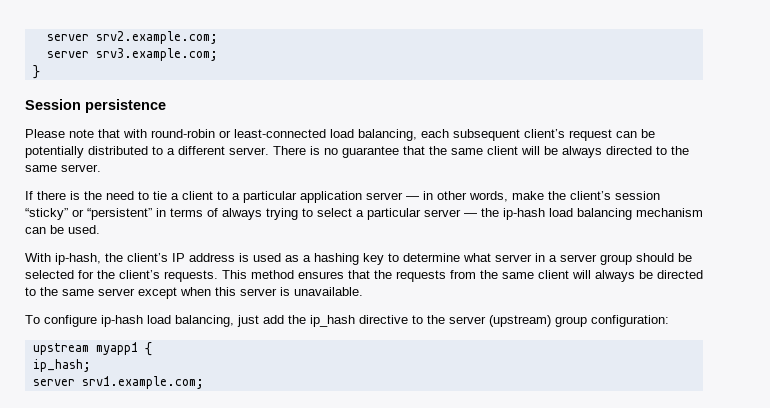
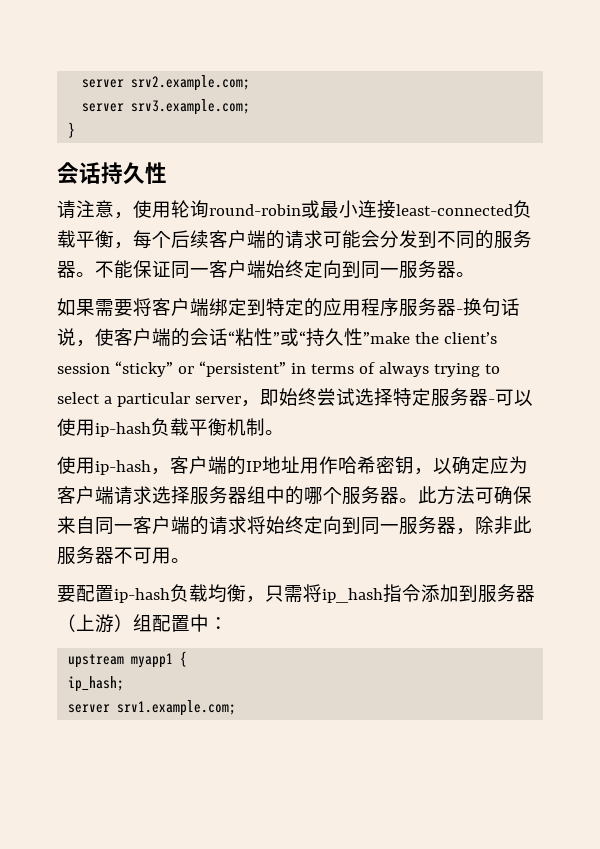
- Session persistence
- Please note that with round-robin or least-connected load balancing, each subsequent client’s request can be potentially distributed to a different server. There is no guarantee that the same client will be always directed to the same server.
- If there is the need to tie a client to a particular application server — in other words, make the client’s session “sticky” or “persistent” in terms of always trying to select a particular server — the ip-hash load balancing mechanism can be used.
- With ip-hash, the client’s IP address is used as a hashing key to determine what server in a server group should be selected for the client’s requests. This method ensures that the requests from the same client will always be directed to the same server except when this server is unavailable.
- To configure ip-hash load balancing, just add the ip_hash directive to the server (upstream) group configuration:
+ 会话持久性
+ 请注意，使用轮询round-robin或最小连接least-connected负载平衡，每个后续客户端的请求可能会分发到不同的服务器。不能保证同一客户端始终定向到同一服务器。
+ 如果需要将客户端绑定到特定的应用程序服务器-换句话说，使客户端的会话“粘性”或“持久性”make the client’s session “sticky” or “persistent” in terms of always trying to select a particular server，即始终尝试选择特定服务器-可以使用ip-hash负载平衡机制。
+ 使用ip-hash，客户端的IP地址用作哈希密钥，以确定应为客户端请求选择服务器组中的哪个服务器。此方法可确保来自同一客户端的请求将始终定向到同一服务器，除非此服务器不可用。
+ 要配置ip-hash负载均衡，只需将ip_hash指令添加到服务器（上游）组配置中：

